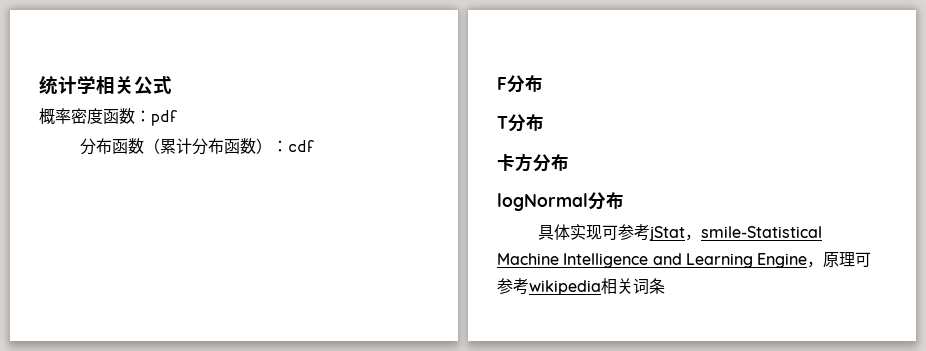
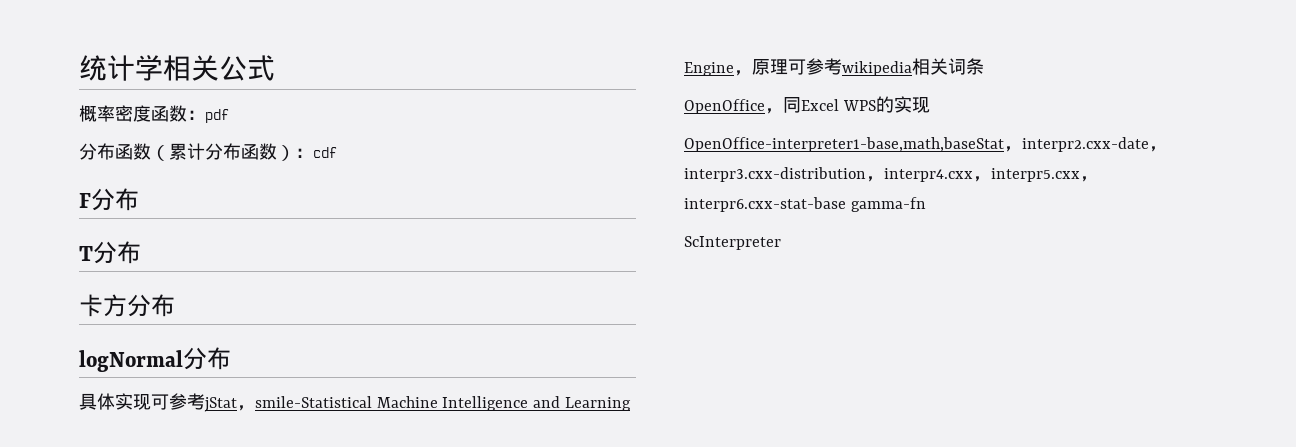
+ OpenOffice，同Excel WPS的实现
+ OpenOffice-interpreter1-base,math,baseStat，interpr2.cxx-date，interpr3.cxx-distribution，interpr4.cxx，interpr5.cxx，interpr6.cxx-stat-base gamma-fn
+ ScInterpreter

